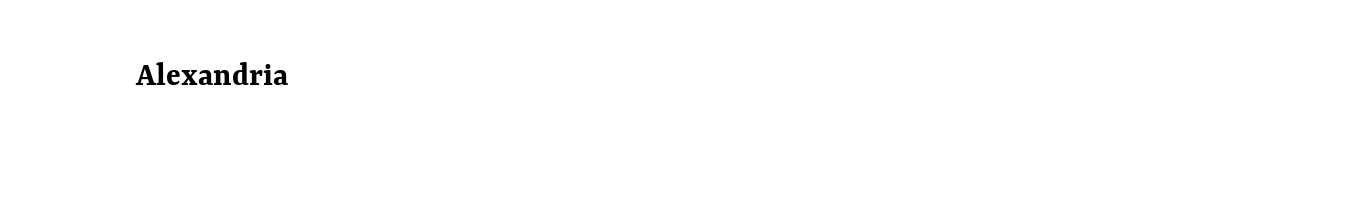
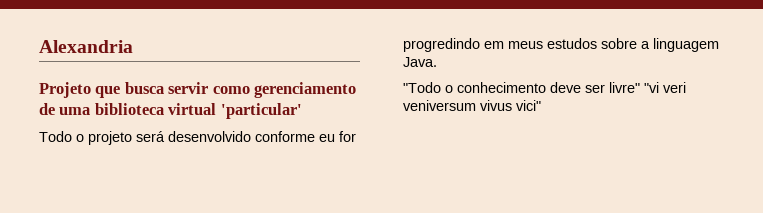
+ Projeto que busca servir como gerenciamento de uma biblioteca virtual 'particular'
+ Todo o projeto será desenvolvido conforme eu for progredindo em meus estudos sobre a linguagem Java.
+ "Todo o conhecimento deve ser livre" "vi veri veniversum vivus vici"

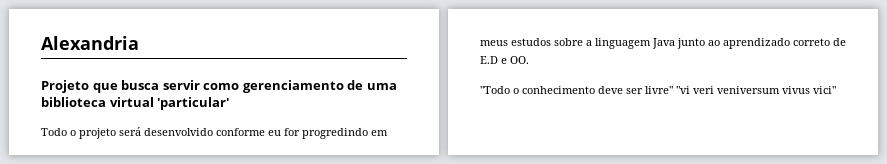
- Todo o projeto será desenvolvido conforme eu for progredindo em meus estudos sobre a linguagem Java.
+ Todo o projeto será desenvolvido conforme eu for progredindo em meus estudos sobre a linguagem Java junto ao aprendizado correto de E.D e OO.

